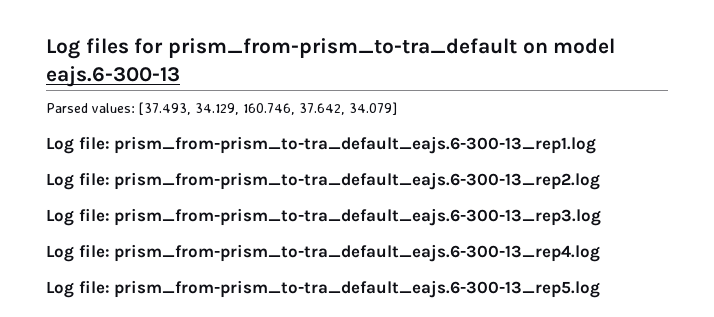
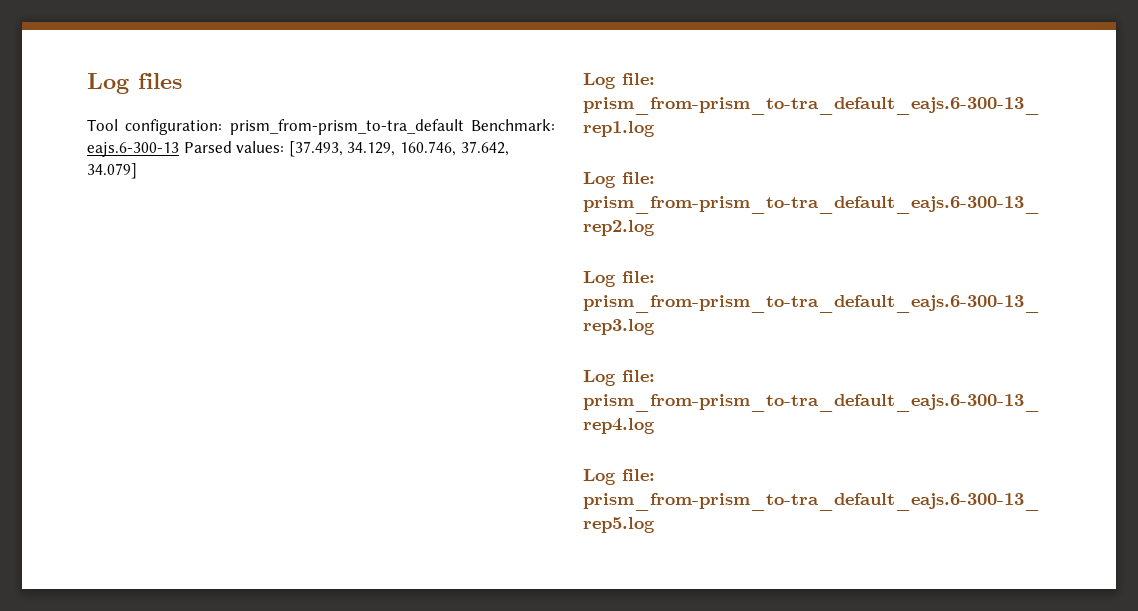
- Log files for prism_from-prism_to-tra_default on model eajs.6-300-13
- Parsed values: [37.493, 34.129, 160.746, 37.642, 34.079]
+ Log files
+ Tool configuration: prism_from-prism_to-tra_default Benchmark: eajs.6-300-13 Parsed values: [37.493, 34.129, 160.746, 37.642, 34.079]

